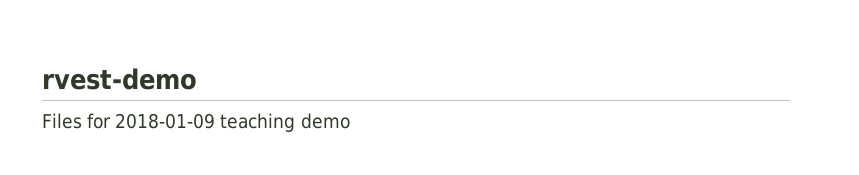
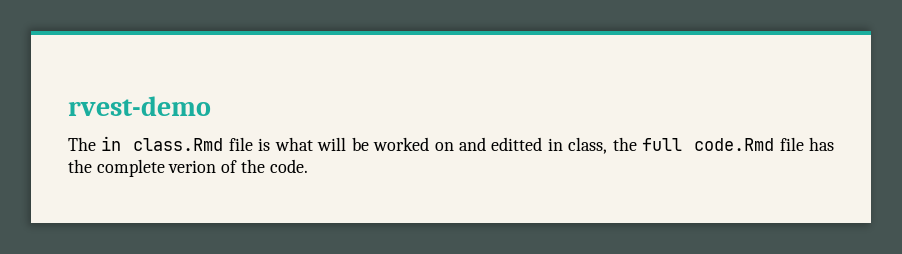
- Files for 2018-01-09 teaching demo
+ The in class.Rmd file is what will be worked on and editted in class, the full code.Rmd file has the complete verion of the code.

